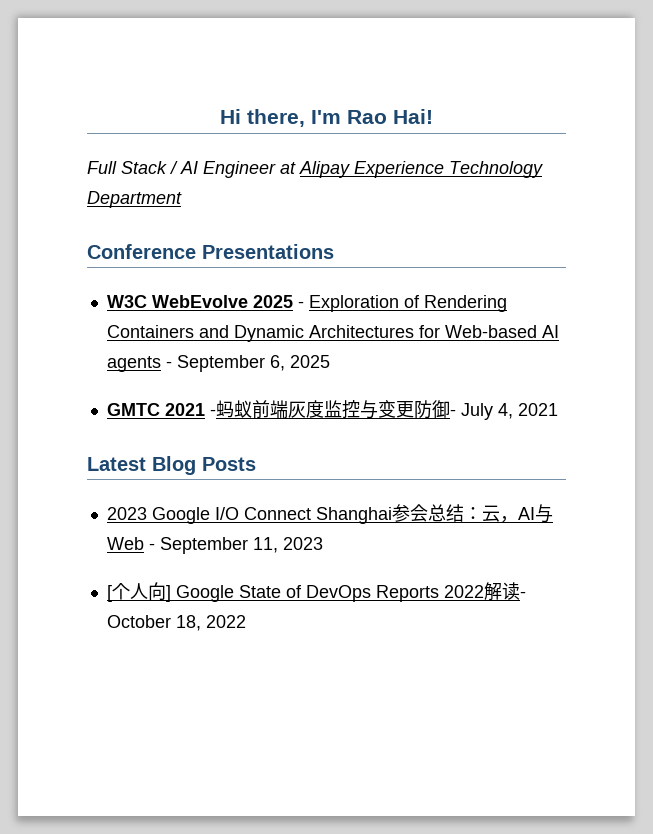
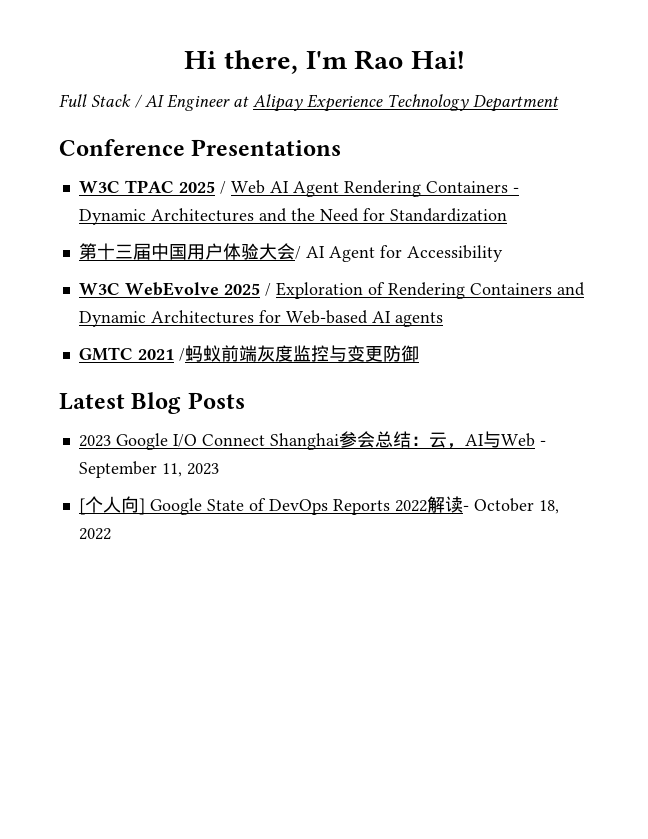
+ W3C TPAC 2025 / Web AI Agent Rendering Containers - Dynamic Architectures and the Need for Standardization
+ 第十三届中国用户体验大会/ AI Agent for Accessibility
- W3C WebEvolve 2025 - Exploration of Rendering Containers and Dynamic Architectures for Web-based AI agents - September 6, 2025
+ W3C WebEvolve 2025 / Exploration of Rendering Containers and Dynamic Architectures for Web-based AI agents
- GMTC 2021 -蚂蚁前端灰度监控与变更防御- July 4, 2021
+ GMTC 2021 /蚂蚁前端灰度监控与变更防御

